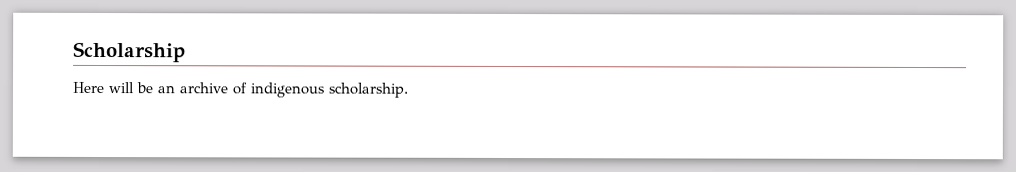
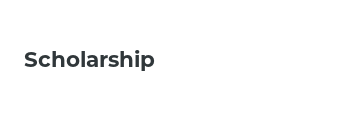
- Here will be an archive of indigenous scholarship.

